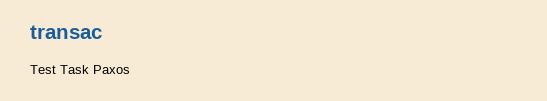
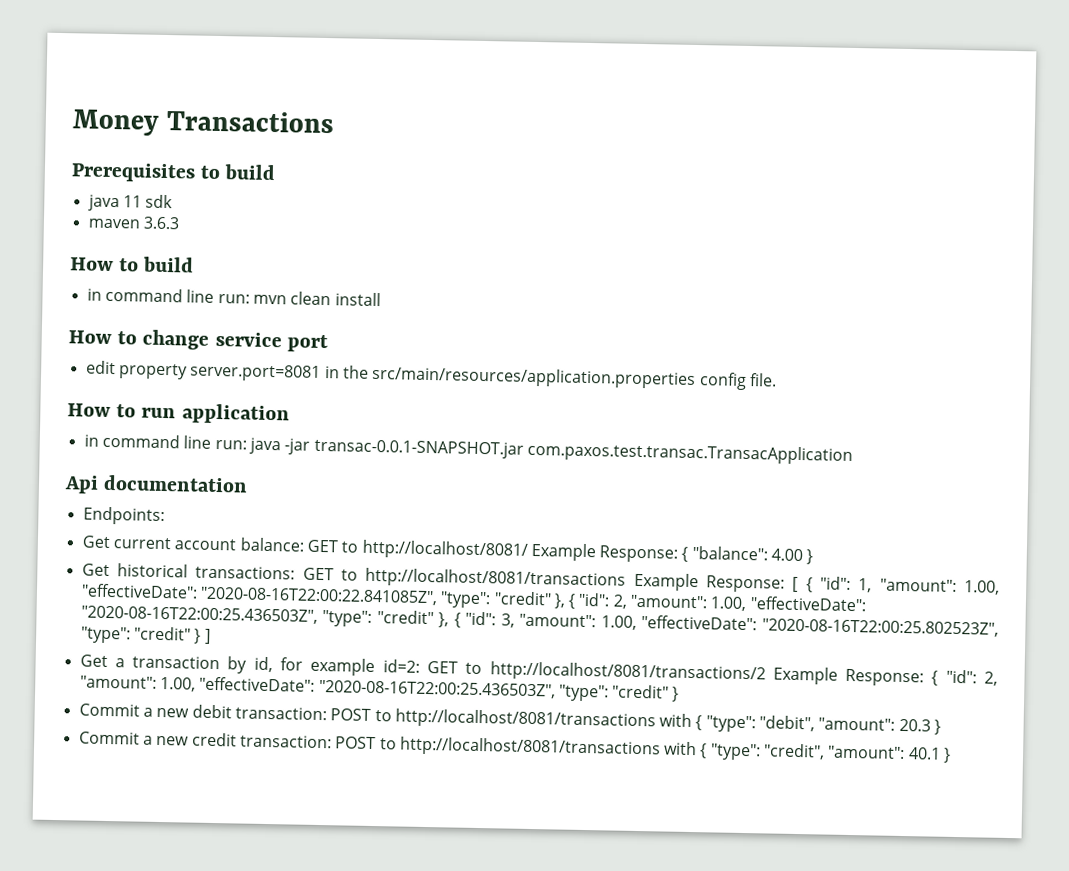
- transac
- Test Task Paxos
+ Money Transactions
+ Prerequisites to build
+ java 11 sdk
+ maven 3.6.3
+ How to build
+ in command line run: mvn clean install
+ How to change service port
+ edit property server.port=8081 in the src/main/resources/application.properties config file.
+ How to run application
+ in command line run: java -jar transac-0.0.1-SNAPSHOT.jar com.paxos.test.transac.TransacApplication
+ Api documentation
+ Endpoints:
+ Get current account balance: GET to http://localhost/8081/ Example Response: { "balance": 4.00 }
+ Get historical transactions: GET to http://localhost/8081/transactions Example Response: [ { "id": 1, "amount": 1.00, "effectiveDate": "2020-08-16T22:00:22.841085Z", "type": "credit" }, { "id": 2, "amount": 1.00, "effectiveDate": "2020-08-16T22:00:25.436503Z", "type": "credit" }, { "id": 3, "amount": 1.00, "effectiveDate": "2020-08-16T22:00:25.802523Z", "type": "credit" } ]
+ Get a transaction by id, for example id=2: GET to http://localhost/8081/transactions/2 Example Response: { "id": 2, "amount": 1.00, "effectiveDate": "2020-08-16T22:00:25.436503Z", "type": "credit" }
+ Commit a new debit transaction: POST to http://localhost/8081/transactions with { "type": "debit", "amount": 20.3 }
+ Commit a new credit transaction: POST to http://localhost/8081/transactions with { "type": "credit", "amount": 40.1 }

